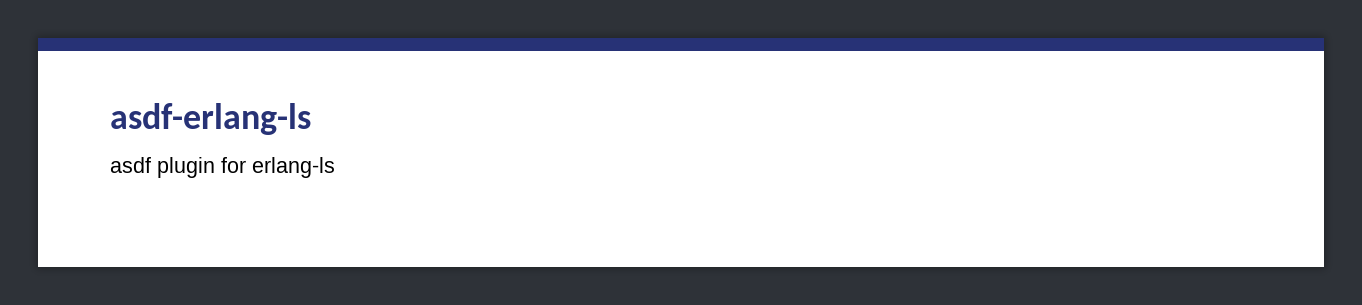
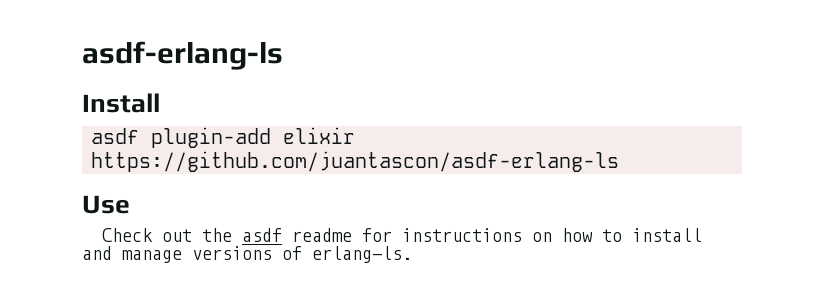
- asdf plugin for erlang-ls
+ Install
+ asdf plugin-add elixir https://github.com/juantascon/asdf-erlang-ls
+ Use
+ Check out the asdf readme for instructions on how to install and manage versions of erlang-ls.

